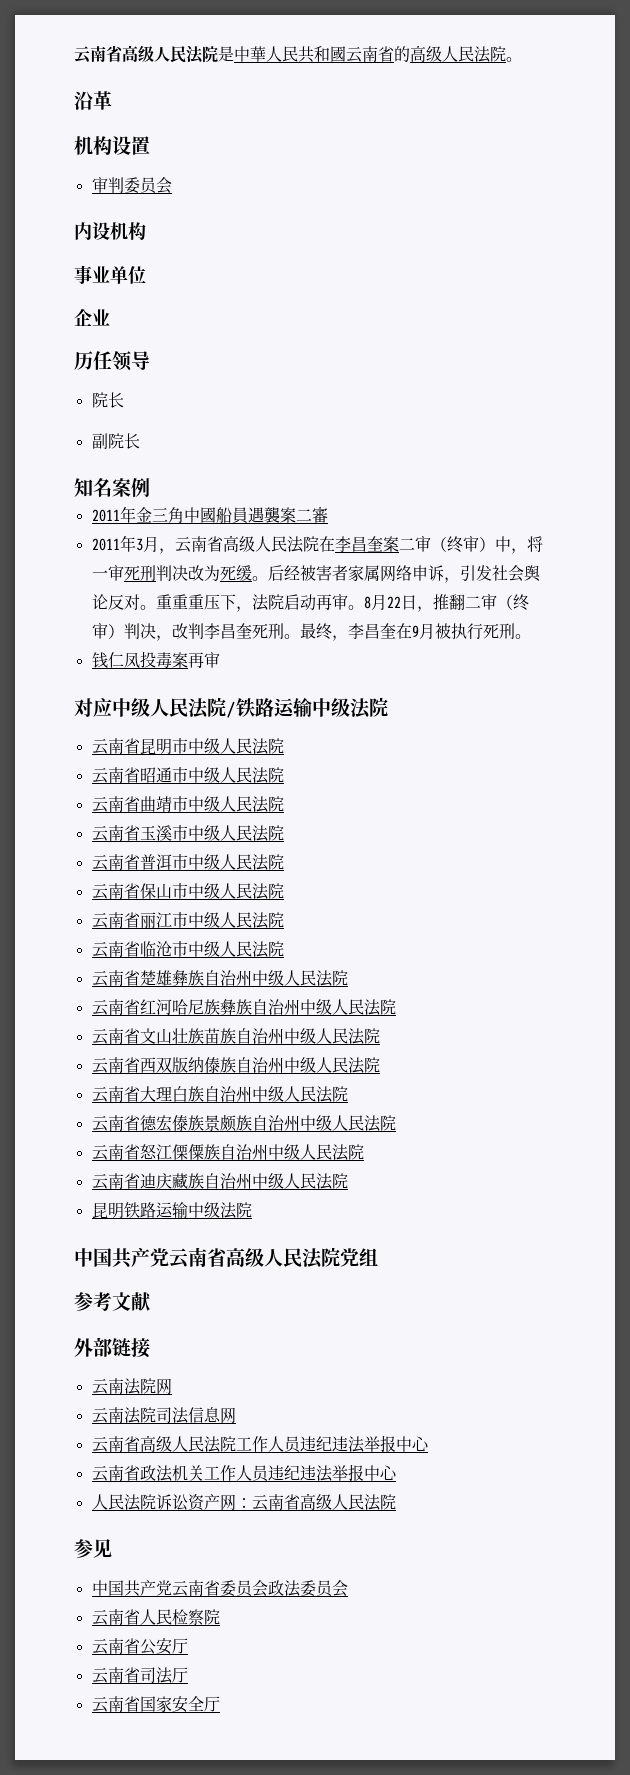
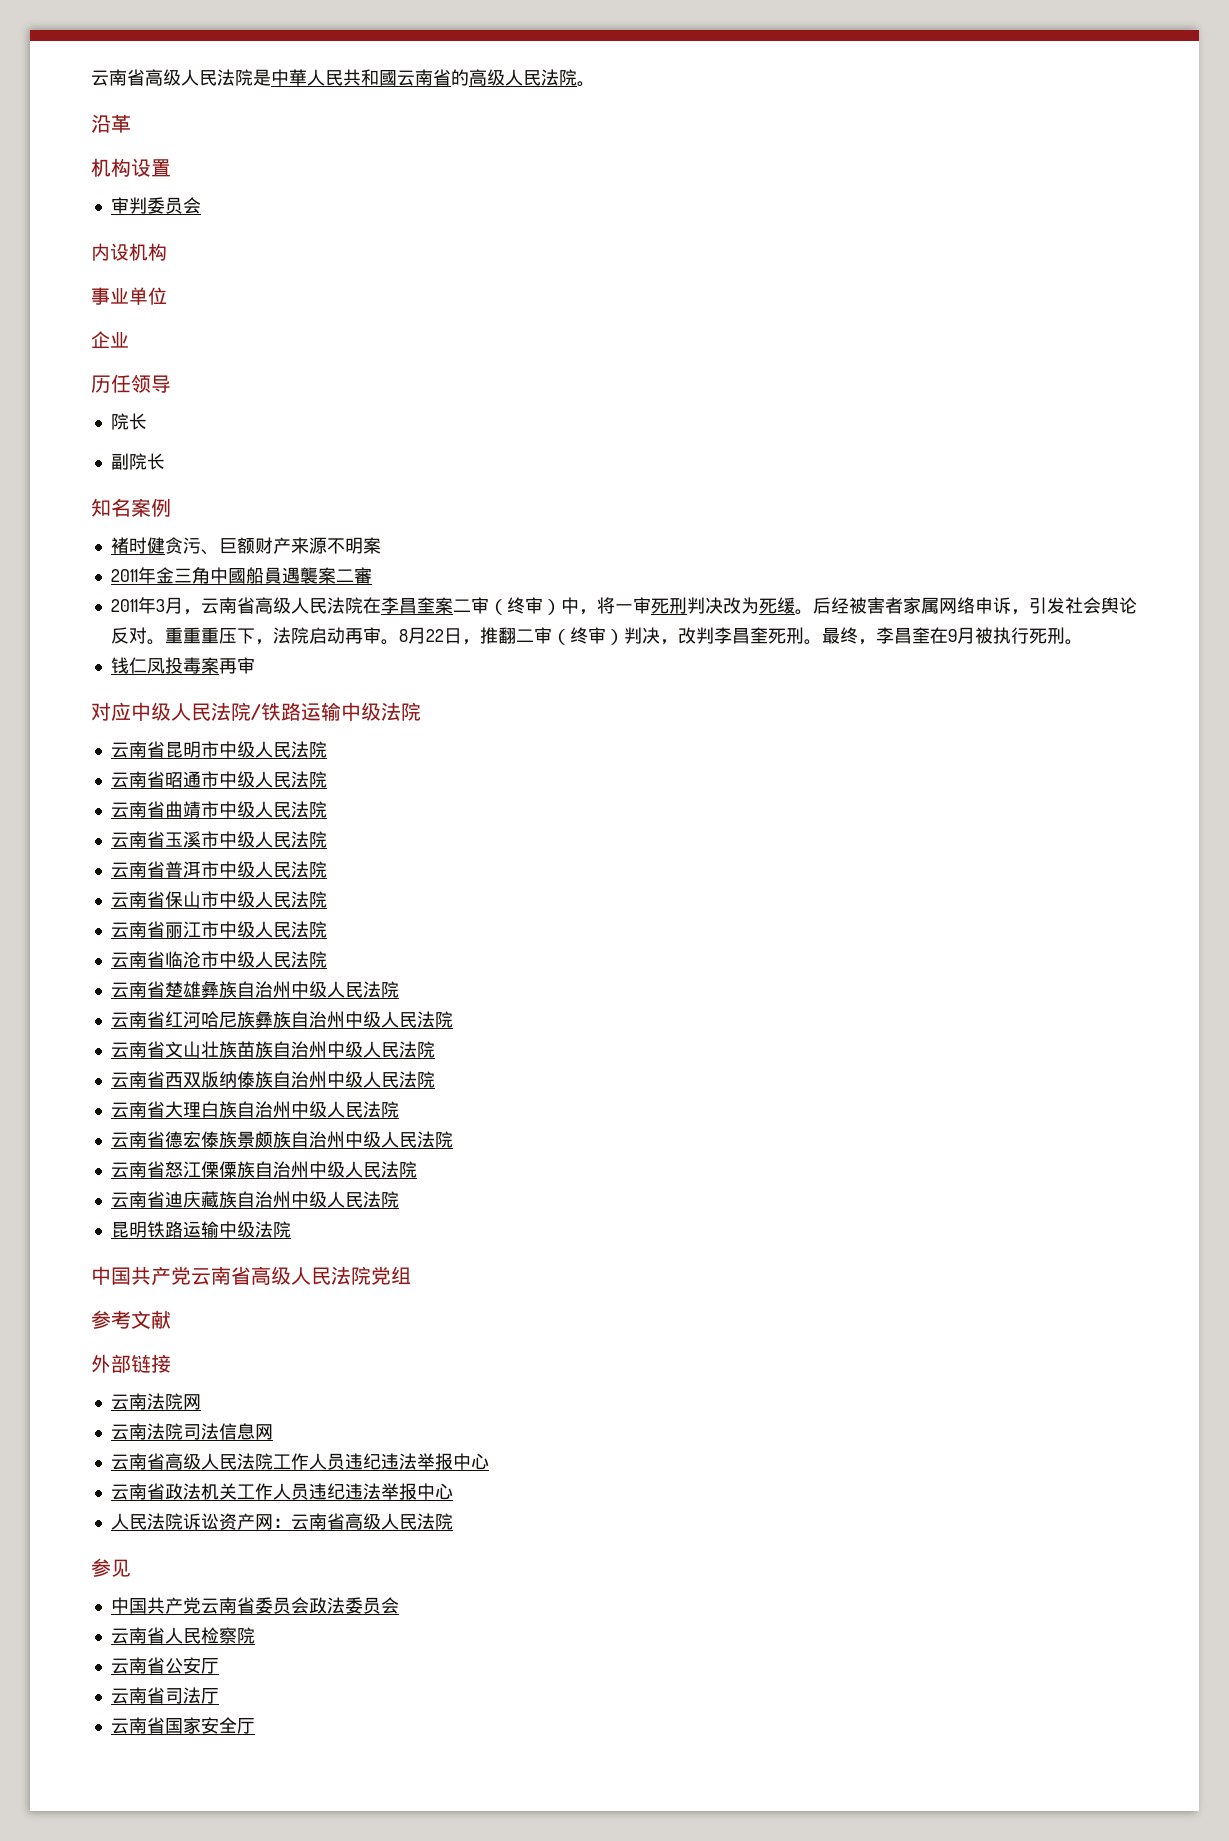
+ 褚时健贪污、巨额财产来源不明案

